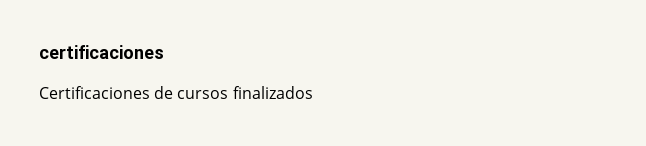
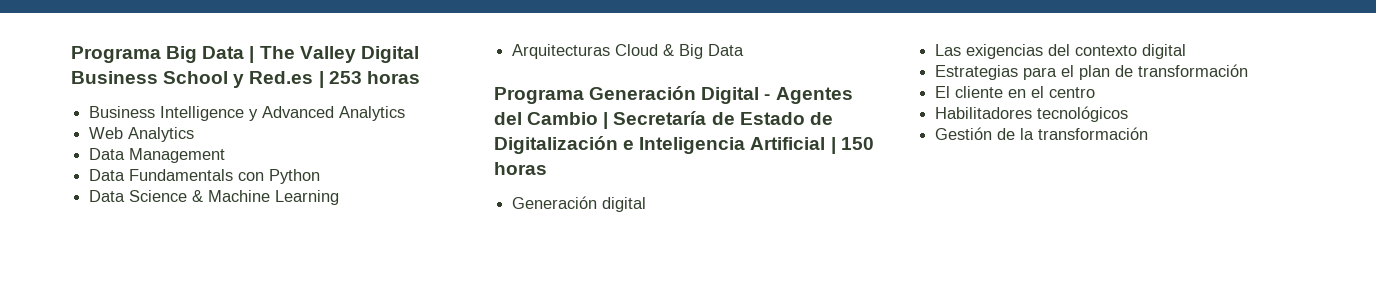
- certificaciones
- Certificaciones de cursos finalizados
+ Programa Big Data | The Valley Digital Business School y Red.es | 253 horas
+ Business Intelligence y Advanced Analytics
+ Web Analytics
+ Data Management
+ Data Fundamentals con Python
+ Data Science & Machine Learning
+ Arquitecturas Cloud & Big Data
+ Programa Generación Digital - Agentes del Cambio | Secretaría de Estado de Digitalización e Inteligencia Artificial | 150 horas
+ Generación digital
+ Las exigencias del contexto digital
+ Estrategias para el plan de transformación
+ El cliente en el centro
+ Habilitadores tecnológicos
+ Gestión de la transformación

